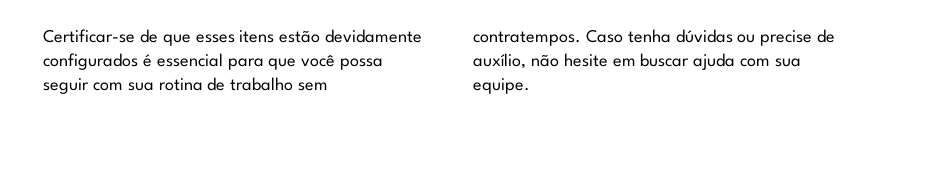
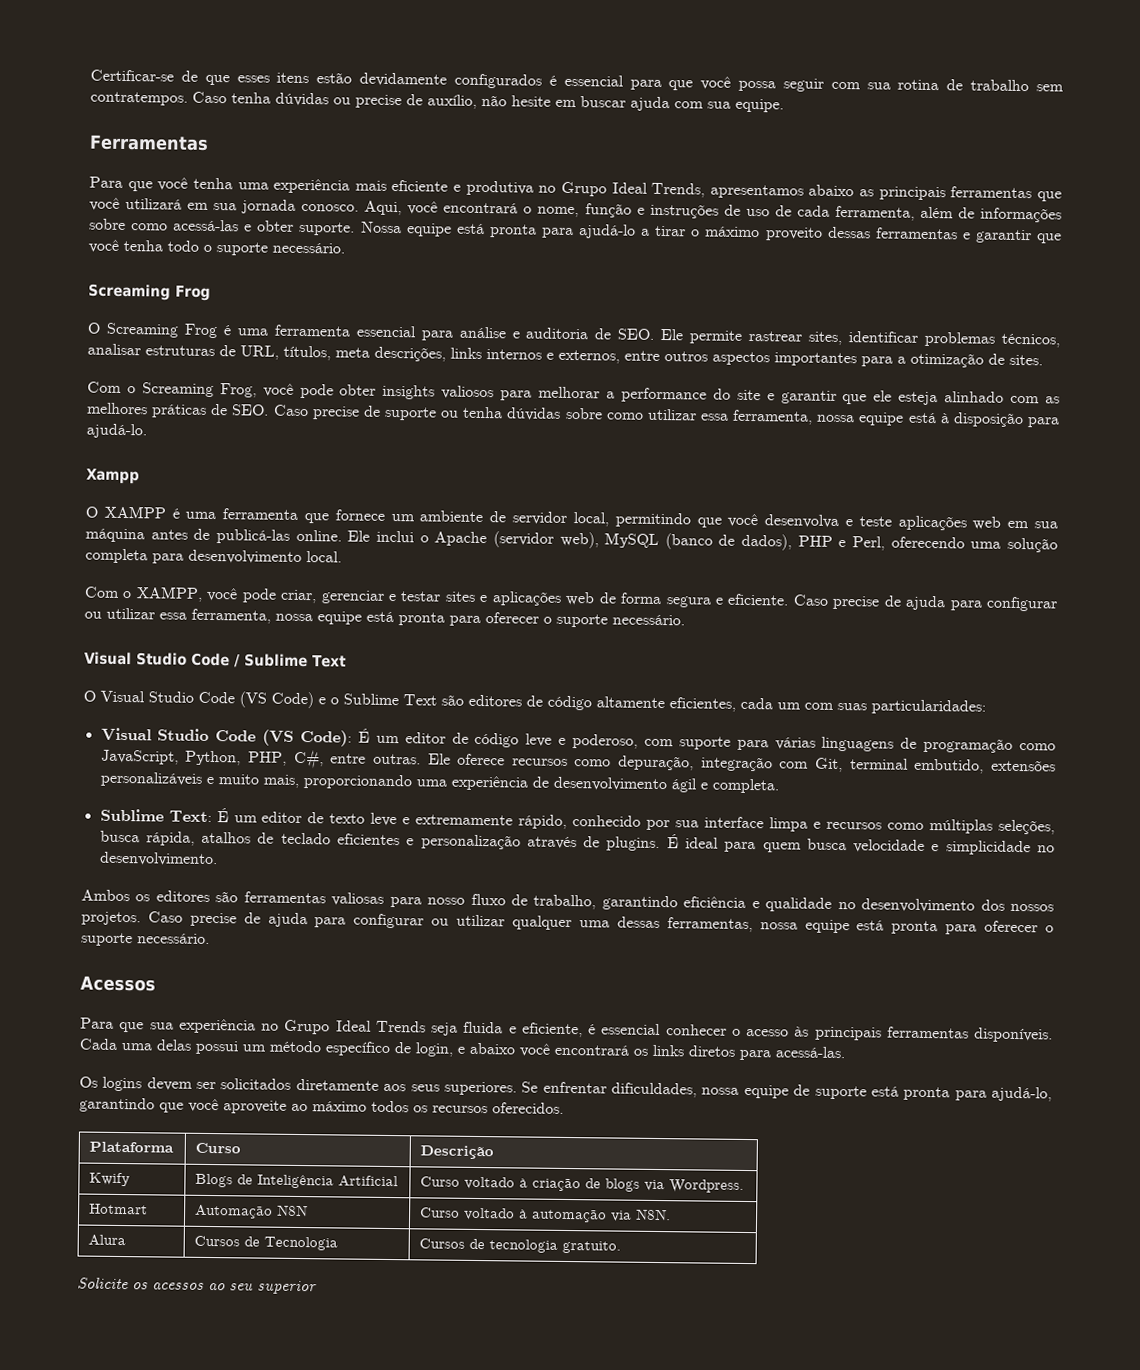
+ Ferramentas
+ Para que você tenha uma experiência mais eficiente e produtiva no Grupo Ideal Trends, apresentamos abaixo as principais ferramentas que você utilizará em sua jornada conosco. Aqui, você encontrará o nome, função e instruções de uso de cada ferramenta, além de informações sobre como acessá-las e obter suporte. Nossa equipe está pronta para ajudá-lo a tirar o máximo proveito dessas ferramentas e garantir que você tenha todo o suporte necessário.
+ Screaming Frog
+ O Screaming Frog é uma ferramenta essencial para análise e auditoria de SEO. Ele permite rastrear sites, identificar problemas técnicos, analisar estruturas de URL, títulos, meta descrições, links internos e externos, entre outros aspectos importantes para a otimização de sites.
+ Com o Screaming Frog, você pode obter insights valiosos para melhorar a performance do site e garantir que ele esteja alinhado com as melhores práticas de SEO. Caso precise de suporte ou tenha dúvidas sobre como utilizar essa ferramenta, nossa equipe está à disposição para ajudá-lo.
+ Xampp
+ O XAMPP é uma ferramenta que fornece um ambiente de servidor local, permitindo que você desenvolva e teste aplicações web em sua máquina antes de publicá-las online. Ele inclui o Apache (servidor web), MySQL (banco de dados), PHP e Perl, oferecendo uma solução completa para desenvolvimento local.
+ Com o XAMPP, você pode criar, gerenciar e testar sites e aplicações web de forma segura e eficiente. Caso precise de ajuda para configurar ou utilizar essa ferramenta, nossa equipe está pronta para oferecer o suporte necessário.
+ Visual Studio Code / Sublime Text
+ O Visual Studio Code (VS Code) e o Sublime Text são editores de código altamente eficientes, cada um com suas particularidades:
+ Visual Studio Code (VS Code): É um editor de código leve e poderoso, com suporte para várias linguagens de programação como JavaScript, Python, PHP, C#, entre outras. Ele oferece recursos como depuração, integração com Git, terminal embutido, extensões personalizáveis e muito mais, proporcionando uma experiência de desenvolvimento ágil e completa.
+ Sublime Text: É um editor de texto leve e extremamente rápido, conhecido por sua interface limpa e recursos como múltiplas seleções, busca rápida, atalhos de teclado eficientes e personalização através de plugins. É ideal para quem busca velocidade e simplicidade no desenvolvimento.
+ Ambos os editores são ferramentas valiosas para nosso fluxo de trabalho, garantindo eficiência e qualidade no desenvolvimento dos nossos projetos. Caso precise de ajuda para configurar ou utilizar qualquer uma dessas ferramentas, nossa equipe está pronta para oferecer o suporte necessário.
+ Acessos
+ Para que sua experiência no Grupo Ideal Trends seja fluida e eficiente, é essencial conhecer o acesso às principais ferramentas disponíveis. Cada uma delas possui um método específico de login, e abaixo você encontrará os links diretos para acessá-las.
+ Os logins devem ser solicitados diretamente aos seus superiores. Se enfrentar dificuldades, nossa equipe de suporte está pronta para ajudá-lo, garantindo que você aproveite ao máximo todos os recursos oferecidos.
+ Plataforma | Curso | Descrição
+ Kwify | Blogs de Inteligência Artificial | Curso voltado à criação de blogs via Wordpress.
+ Hotmart | Automação N8N | Curso voltado à automação via N8N.
+ Alura | Cursos de Tecnologia | Cursos de tecnologia gratuito.
+ Solicite os acessos ao seu superior

